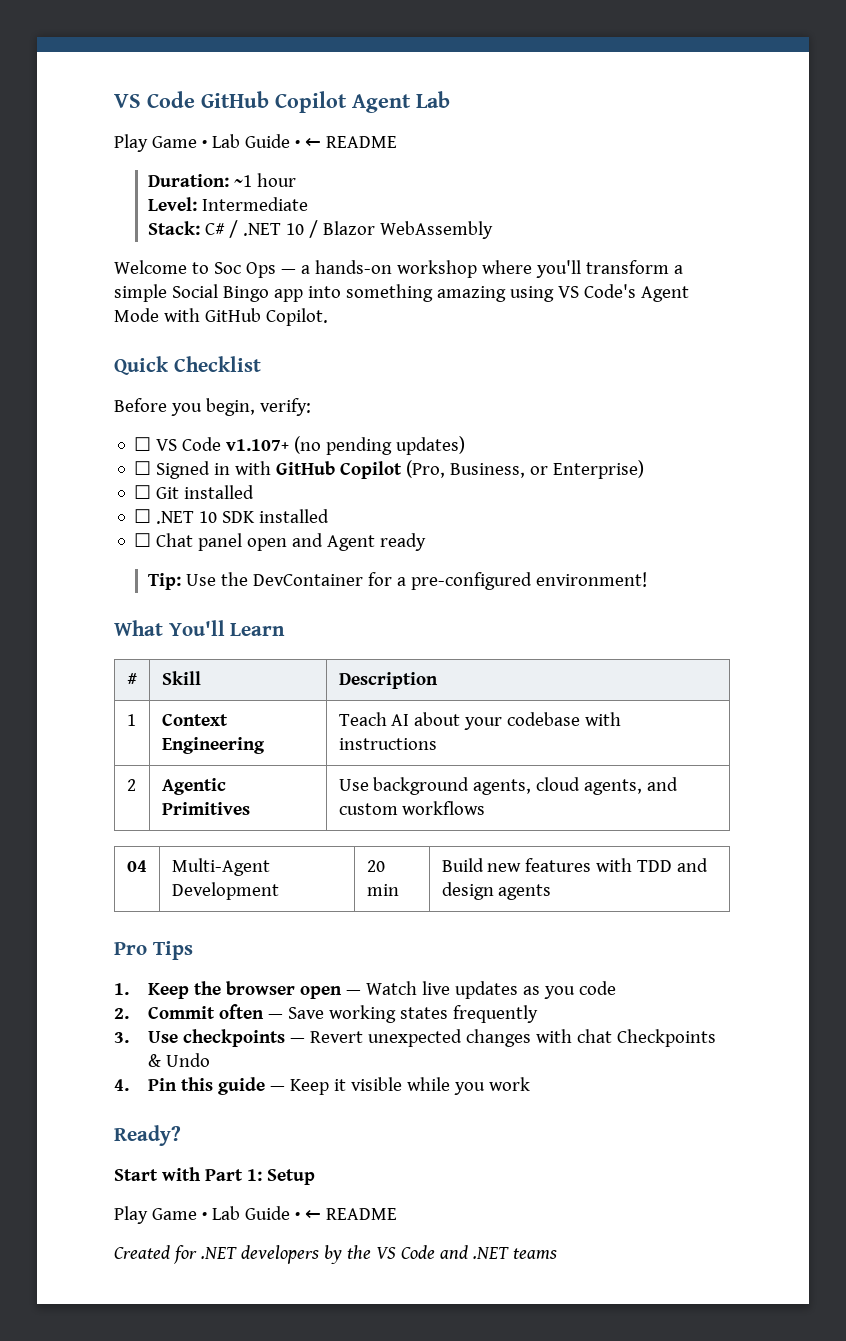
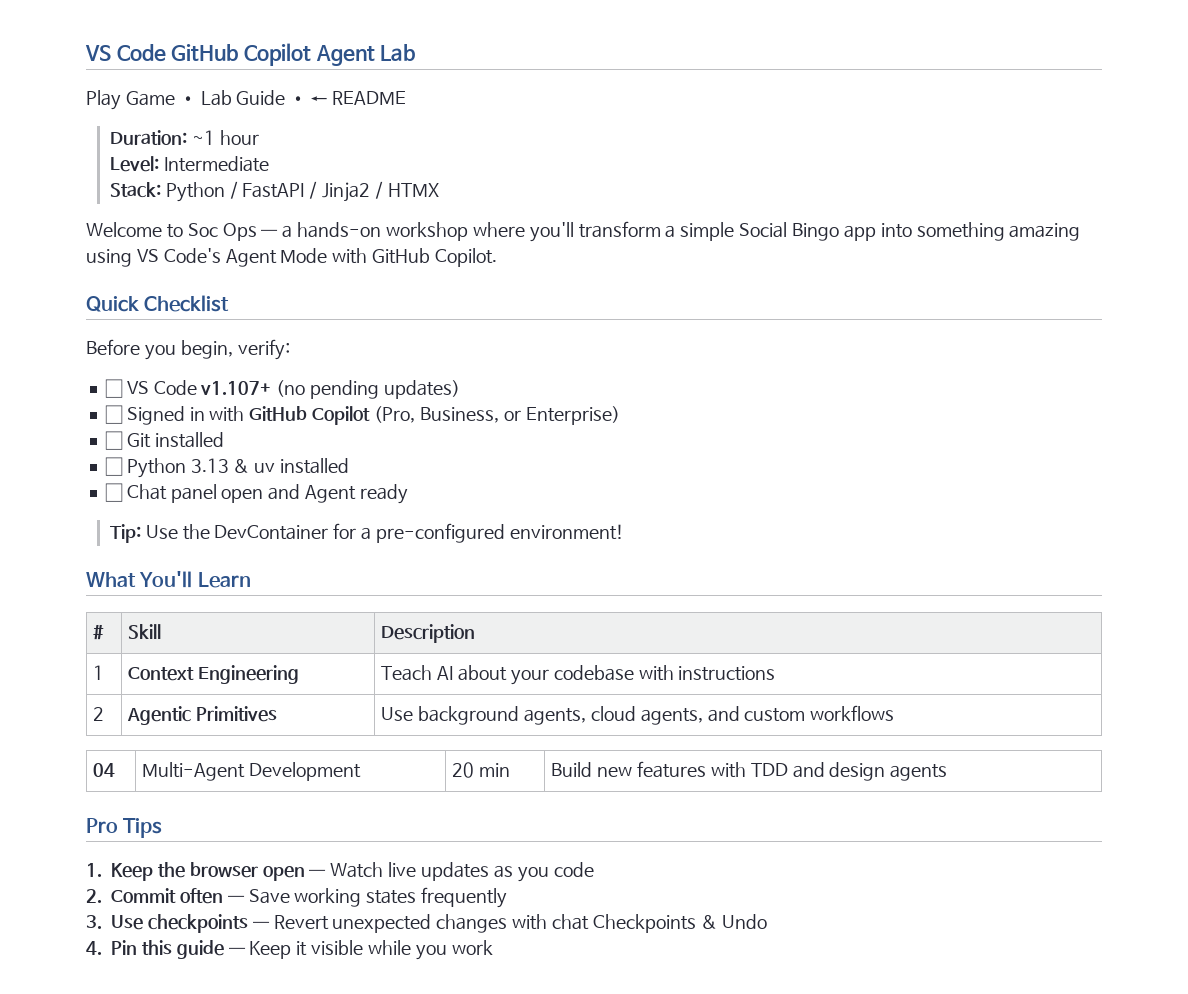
- Stack: C# / .NET 10 / Blazor WebAssembly
+ Stack: Python / FastAPI / Jinja2 / HTMX
- ☐ .NET 10 SDK installed
+ ☐ Python 3.13 & uv installed
- Ready?
- Start with Part 1: Setup
- Play Game • Lab Guide • ← README
- Created for .NET developers by the VS Code and .NET teams

